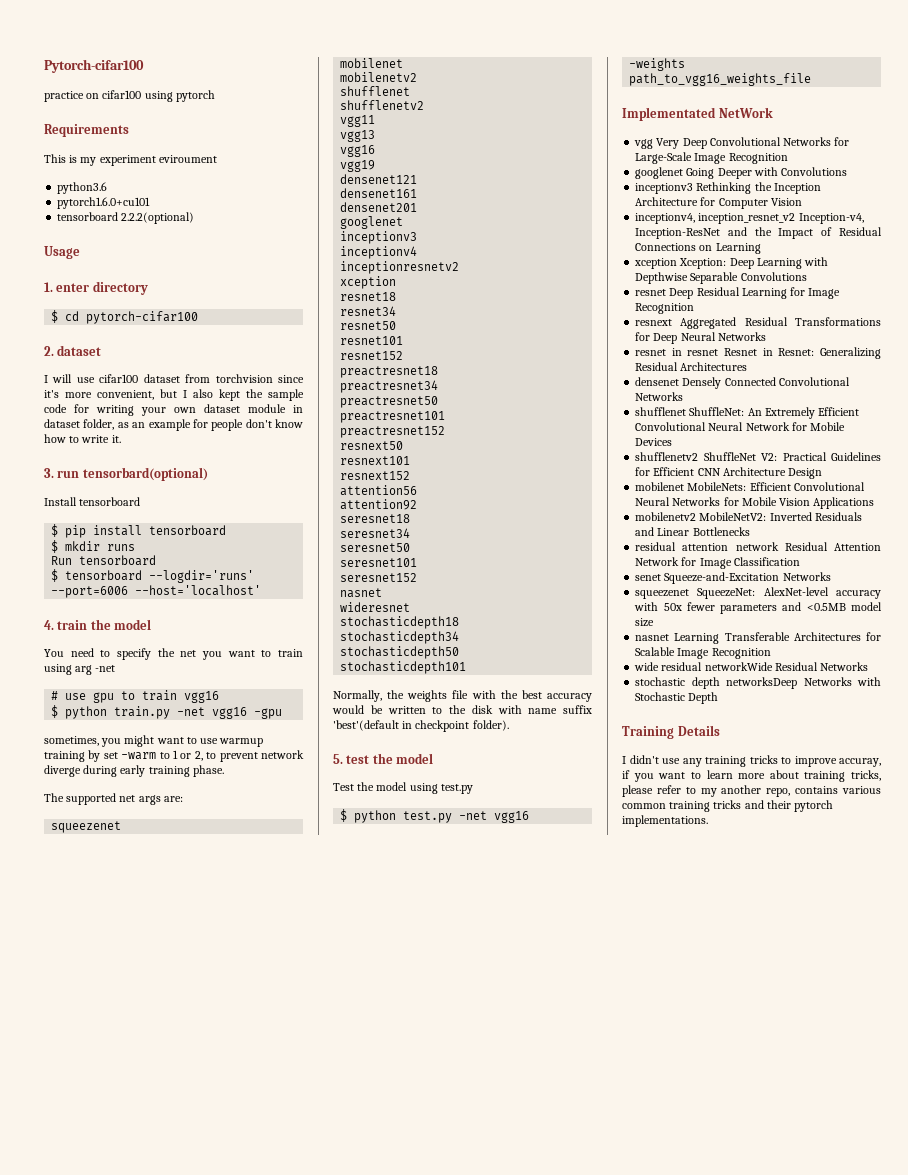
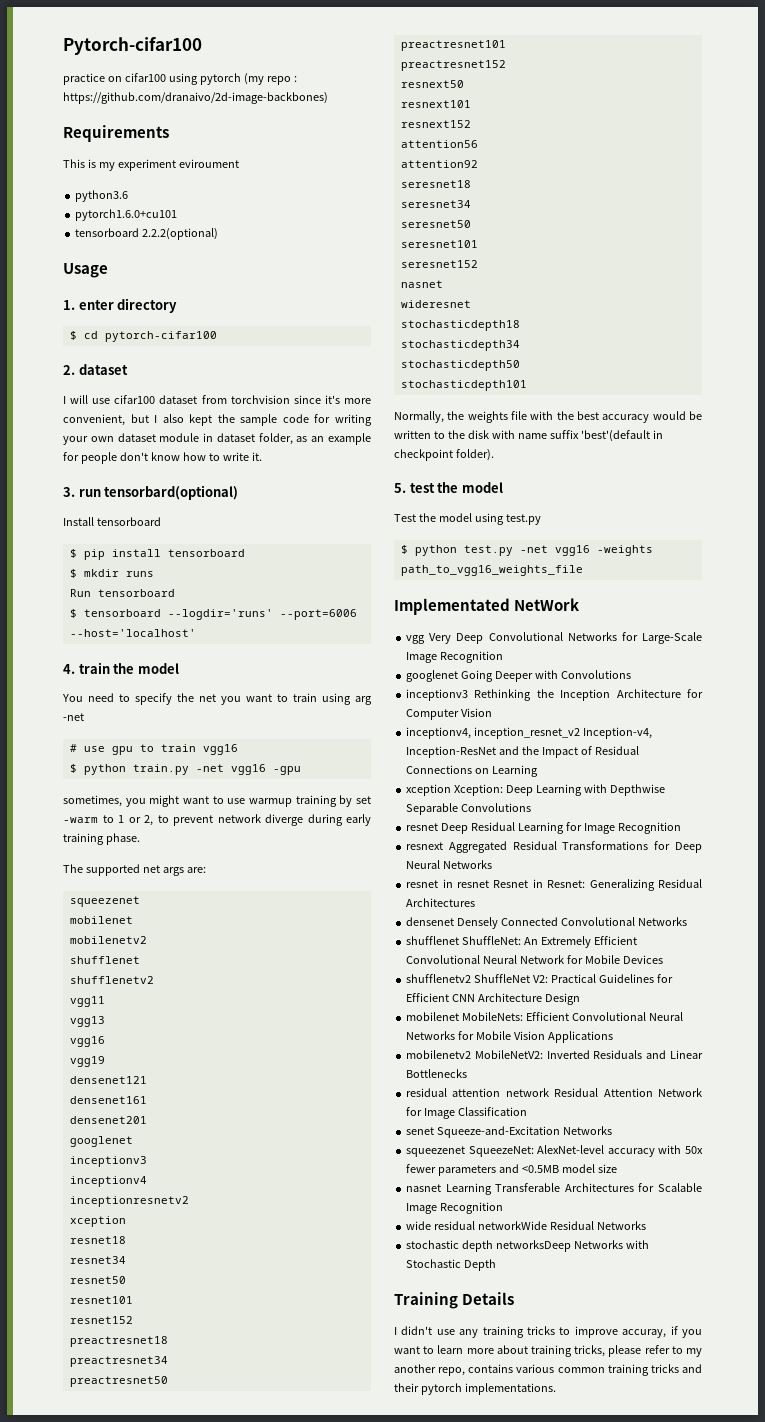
- practice on cifar100 using pytorch
+ practice on cifar100 using pytorch (my repo : https://github.com/dranaivo/2d-image-backbones)

